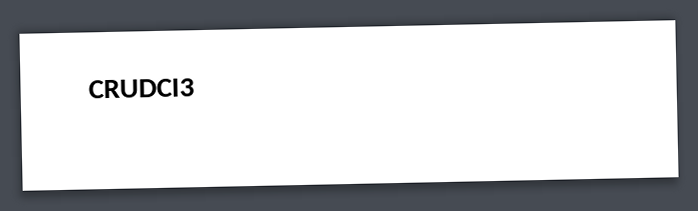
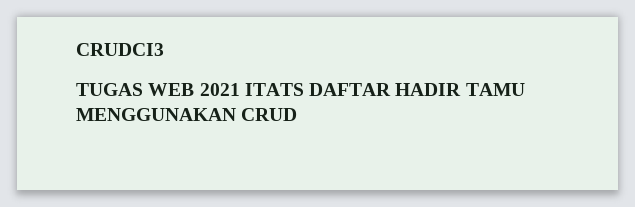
+ TUGAS WEB 2021 ITATS DAFTAR HADIR TAMU MENGGUNAKAN CRUD

